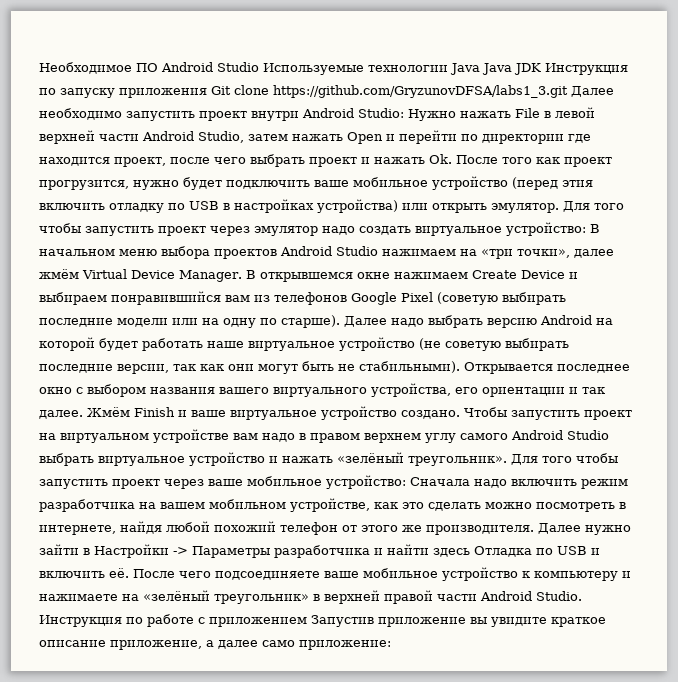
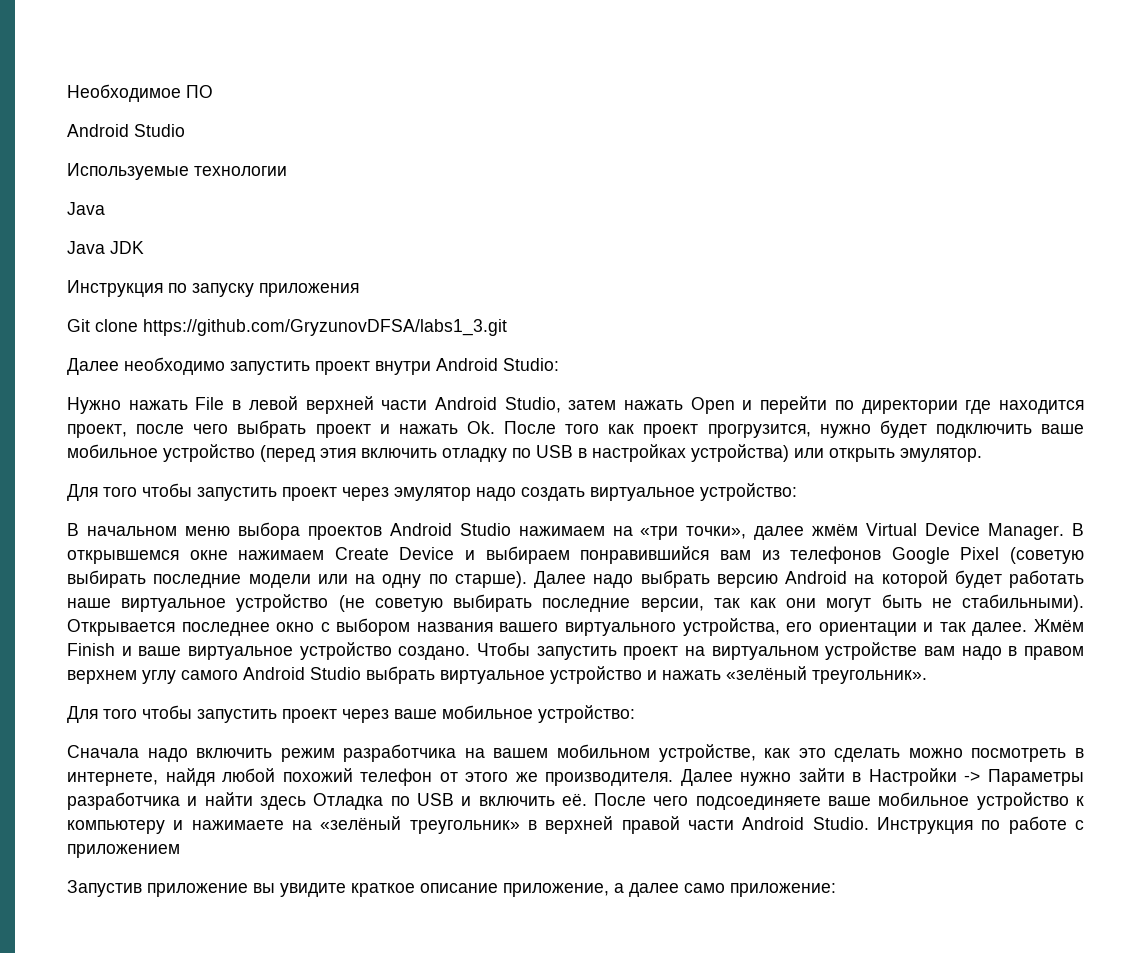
- Необходимое ПО Android Studio Используемые технологии Java Java JDK Инструкция по запуску приложения Git clone https://github.com/GryzunovDFSA/labs1_3.git Далее необходимо запустить проект внутри Android Studio: Нужно нажать File в левой верхней части Android Studio, затем нажать Open и перейти по директории где находится проект, после чего выбрать проект и нажать Ok. После того как проект прогрузится, нужно будет подключить ваше мобильное устройство (перед этия включить отладку по USB в настройках устройства) или открыть эмулятор. Для того чтобы запустить проект через эмулятор надо создать виртуальное устройство: В начальном меню выбора проектов Android Studio нажимаем на «три точки», далее жмём Virtual Device Manager.
+ Необходимое ПО
+ Android Studio
+ Используемые технологии
+ Java
+ Java JDK
+ Инструкция по запуску приложения
+ Git clone https://github.com/GryzunovDFSA/labs1_3.git
+ Далее необходимо запустить проект внутри Android Studio:
+ Нужно нажать File в левой верхней части Android Studio, затем нажать Open и перейти по директории где находится проект, после чего выбрать проект и нажать Ok. После того как проект прогрузится, нужно будет подключить ваше мобильное устройство (перед этия включить отладку по USB в настройках устройства) или открыть эмулятор.
+ Для того чтобы запустить проект через эмулятор надо создать виртуальное устройство:
+ В начальном меню выбора проектов Android Studio нажимаем на «три точки», далее жмём Virtual Device Manager.
- Чтобы запустить проект на виртуальном устройстве вам надо в правом верхнем углу самого Android Studio выбрать виртуальное устройство и нажать «зелёный треугольник». Для того чтобы запустить проект через ваше мобильное устройство: Сначала надо включить режим разработчика на вашем мобильном устройстве, как это сделать можно посмотреть в интернете, найдя любой похожий телефон от этого же производителя.
+ Чтобы запустить проект на виртуальном устройстве вам надо в правом верхнем углу самого Android Studio выбрать виртуальное устройство и нажать «зелёный треугольник».
+ Для того чтобы запустить проект через ваше мобильное устройство:
+ Сначала надо включить режим разработчика на вашем мобильном устройстве, как это сделать можно посмотреть в интернете, найдя любой похожий телефон от этого же производителя.
- Инструкция по работе с приложением Запустив приложение вы увидите краткое описание приложение, а далее само приложение:
+ Инструкция по работе с приложением
+ Запустив приложение вы увидите краткое описание приложение, а далее само приложение:

